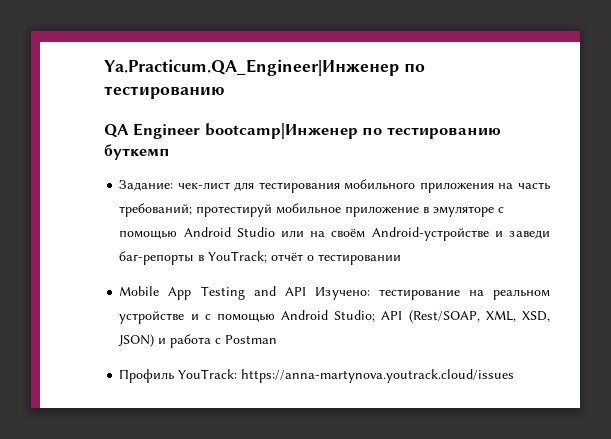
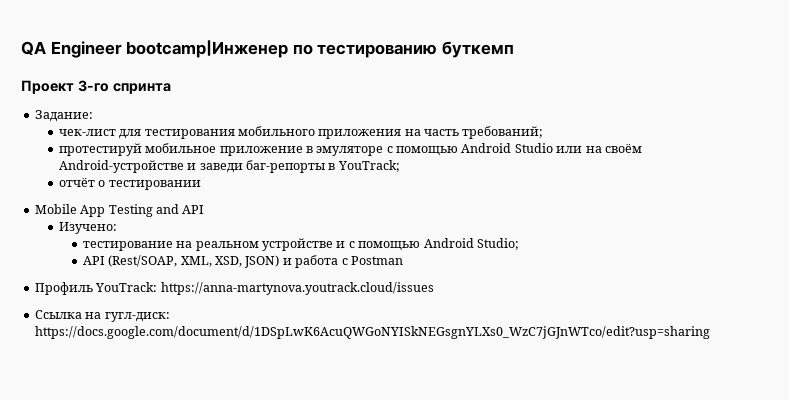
- Ya.Practicum.QA_Engineer|Инженер по тестированию
+ Проект 3-го спринта
- Задание: чек-лист для тестирования мобильного приложения на часть требований; протестируй мобильное приложение в эмуляторе с помощью Android Studio или на своём Android-устройстве и заведи баг-репорты в YouTrack; отчёт о тестировании
+ Задание:
+ чек-лист для тестирования мобильного приложения на часть требований;
+ протестируй мобильное приложение в эмуляторе с помощью Android Studio или на своём Android-устройстве и заведи баг-репорты в YouTrack;
+ отчёт о тестировании
- Mobile App Testing and API Изучено: тестирование на реальном устройстве и с помощью Android Studio; API (Rest/SOAP, XML, XSD, JSON) и работа с Postman
+ Mobile App Testing and API
+ Изучено:
+ тестирование на реальном устройстве и с помощью Android Studio;
+ API (Rest/SOAP, XML, XSD, JSON) и работа с Postman
+ Ссылка на гугл-диск: https://docs.google.com/document/d/1DSpLwK6AcuQWGoNYISkNEGsgnYLXs0_WzC7jGJnWTco/edit?usp=sharing

